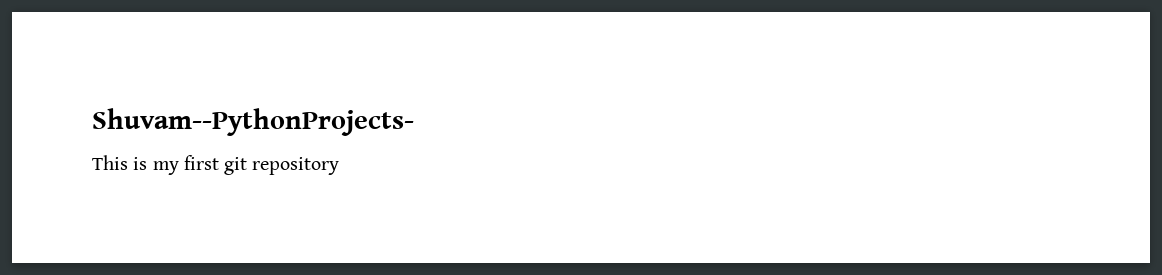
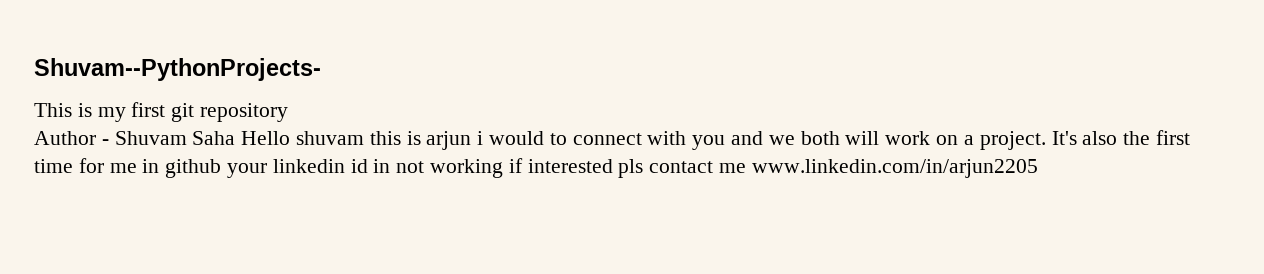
+ Author - Shuvam Saha Hello shuvam this is arjun i would to connect with you and we both will work on a project. It's also the first time for me in github your linkedin id in not working if interested pls contact me www.linkedin.com/in/arjun2205

